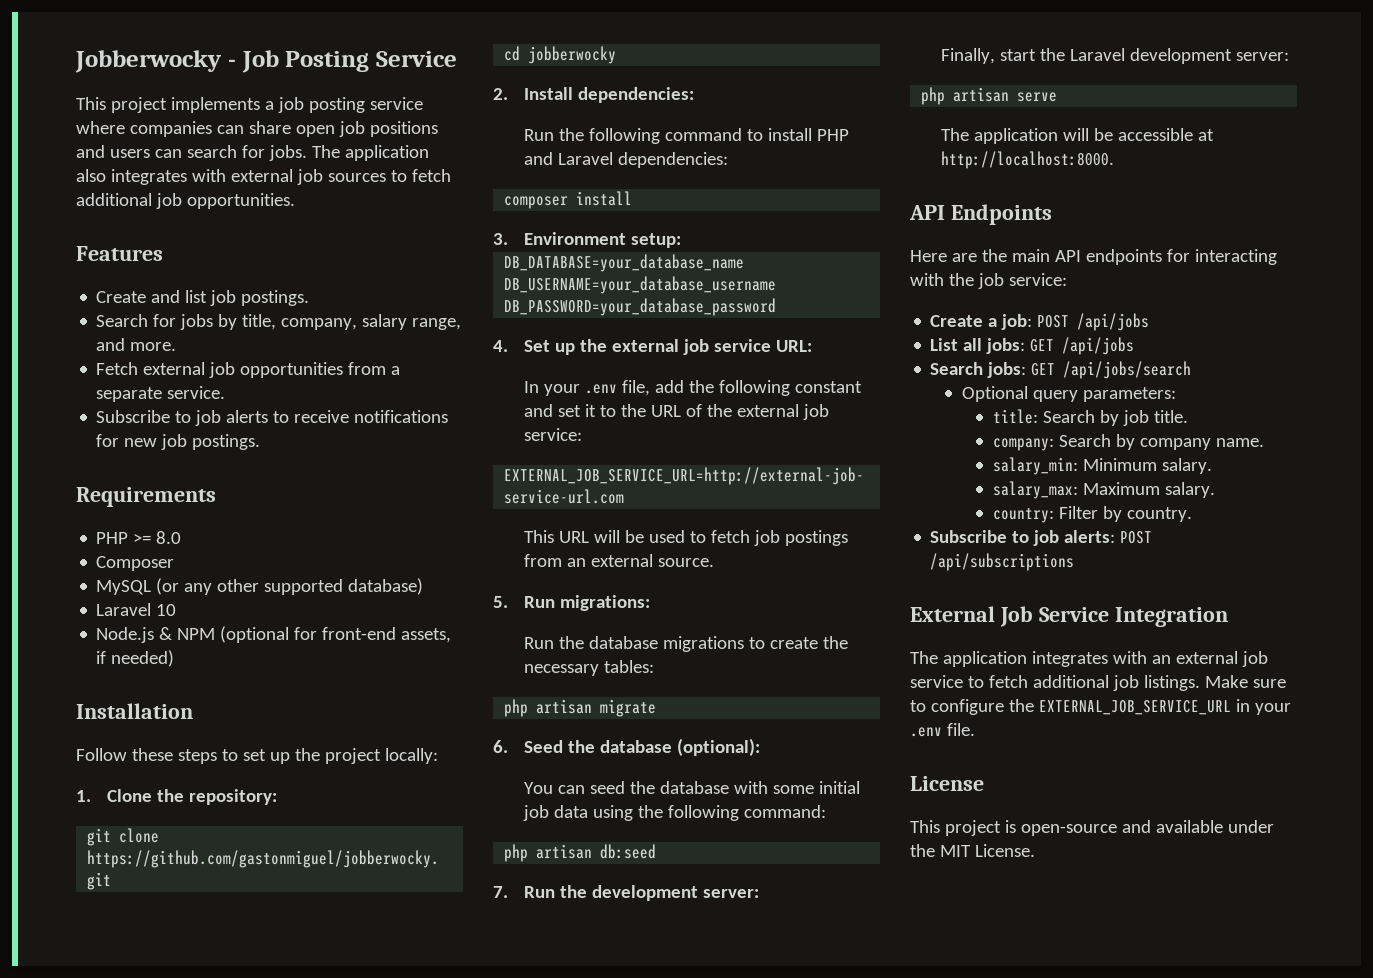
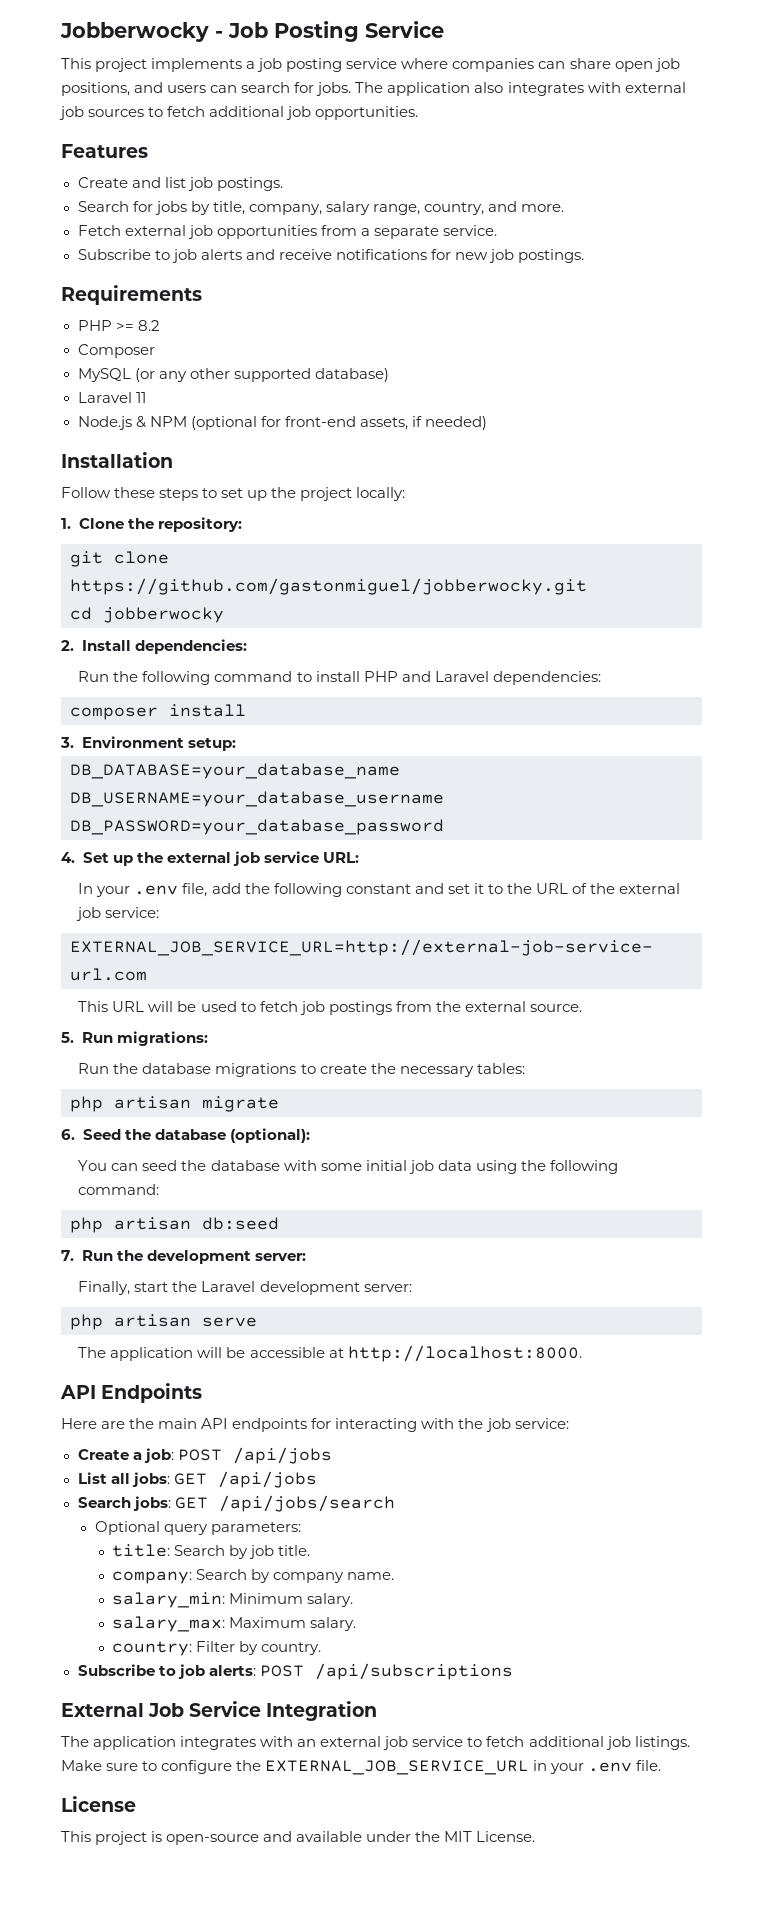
- This project implements a job posting service where companies can share open job positions and users can search for jobs.
+ This project implements a job posting service where companies can share open job positions, and users can search for jobs.
- Search for jobs by title, company, salary range, and more.
+ Search for jobs by title, company, salary range, country, and more.
- Subscribe to job alerts to receive notifications for new job postings.
+ Subscribe to job alerts and receive notifications for new job postings.
- PHP >= 8.0
+ PHP >= 8.2
- Laravel 10
+ Laravel 11
- This URL will be used to fetch job postings from an external source.
+ This URL will be used to fetch job postings from the external source.

